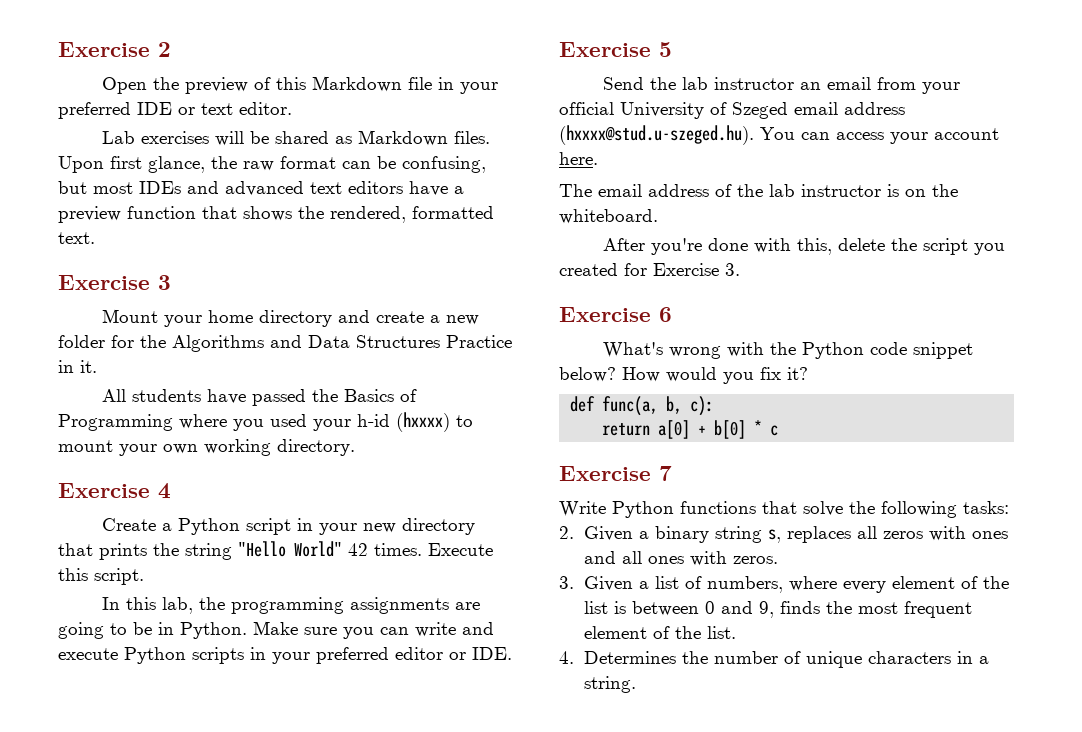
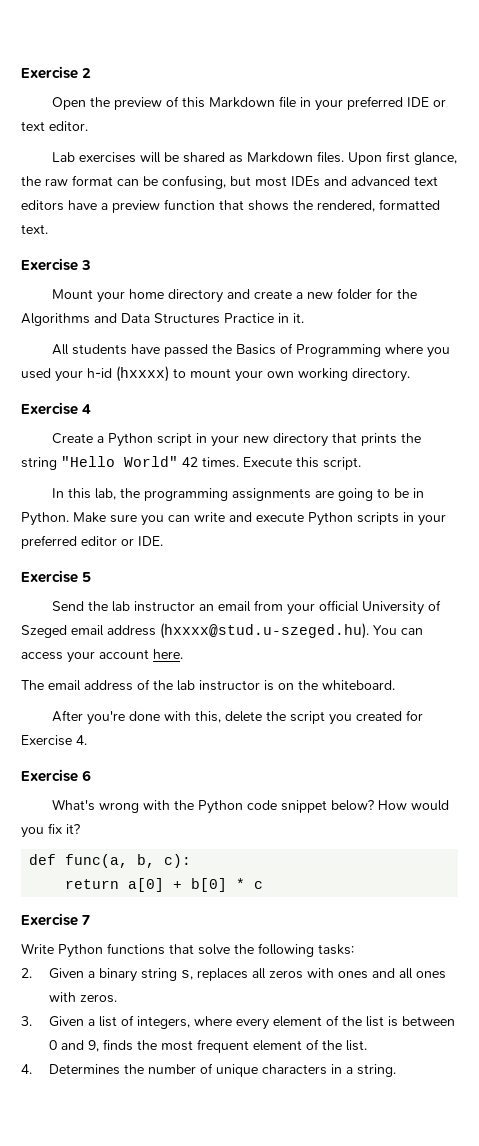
- After you're done with this, delete the script you created for Exercise 3.
+ After you're done with this, delete the script you created for Exercise 4.
- 3. Given a list of numbers, where every element of the list is between 0 and 9, finds the most frequent element of the list.
+ 3. Given a list of integers, where every element of the list is between 0 and 9, finds the most frequent element of the list.

